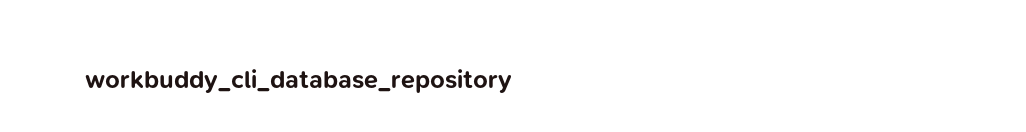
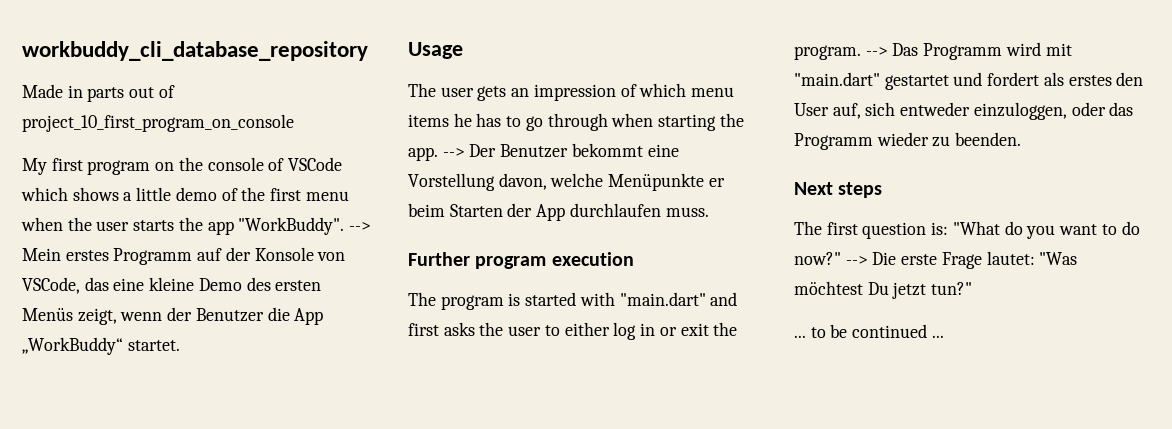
+ Made in parts out of project_10_first_program_on_console
+ My first program on the console of VSCode which shows a little demo of the first menu when the user starts the app "WorkBuddy". --> Mein erstes Programm auf der Konsole von VSCode, das eine kleine Demo des ersten Menüs zeigt, wenn der Benutzer die App „WorkBuddy“ startet.
+ Usage
+ The user gets an impression of which menu items he has to go through when starting the app. --> Der Benutzer bekommt eine Vorstellung davon, welche Menüpunkte er beim Starten der App durchlaufen muss.
+ Further program execution
+ The program is started with "main.dart" and first asks the user to either log in or exit the program. --> Das Programm wird mit "main.dart" gestartet und fordert als erstes den User auf, sich entweder einzuloggen, oder das Programm wieder zu beenden.
+ Next steps
+ The first question is: "What do you want to do now?" --> Die erste Frage lautet: "Was möchtest Du jetzt tun?"
+ ... to be continued ...

